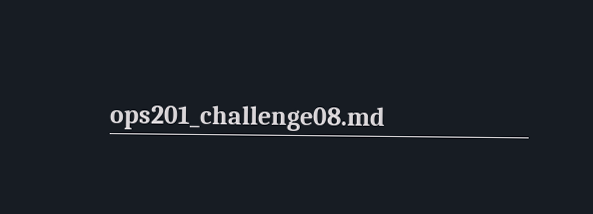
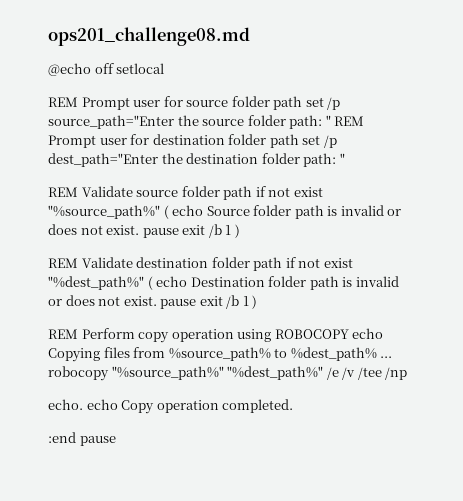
+ @echo off setlocal
+ REM Prompt user for source folder path set /p source_path="Enter the source folder path: " REM Prompt user for destination folder path set /p dest_path="Enter the destination folder path: "
+ REM Validate source folder path if not exist "%source_path%" ( echo Source folder path is invalid or does not exist. pause exit /b 1 )
+ REM Validate destination folder path if not exist "%dest_path%" ( echo Destination folder path is invalid or does not exist. pause exit /b 1 )
+ REM Perform copy operation using ROBOCOPY echo Copying files from %source_path% to %dest_path% ... robocopy "%source_path%" "%dest_path%" /e /v /tee /np
+ echo. echo Copy operation completed.
+ :end pause

